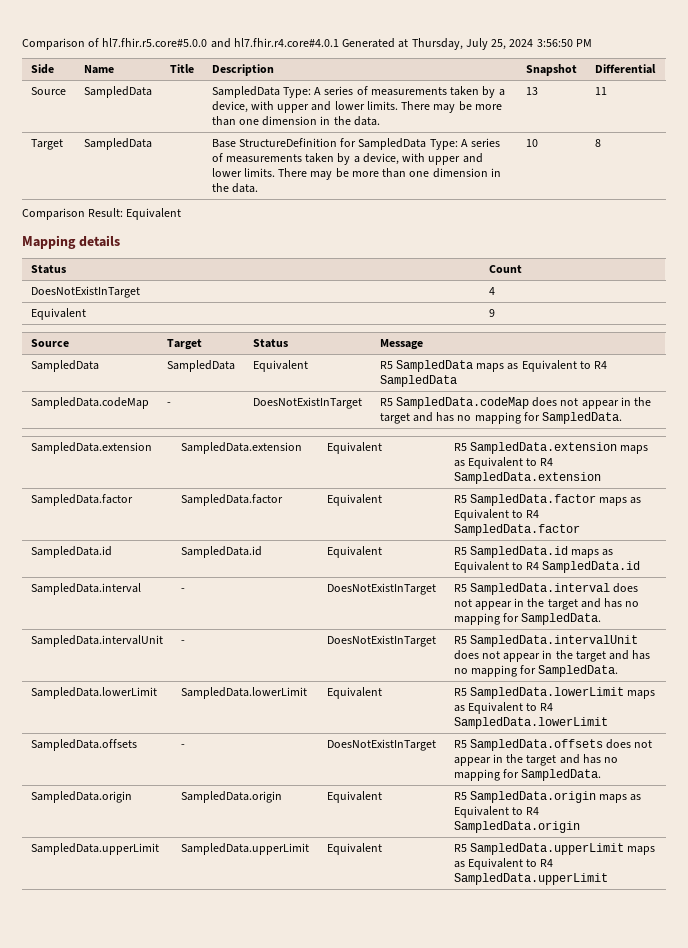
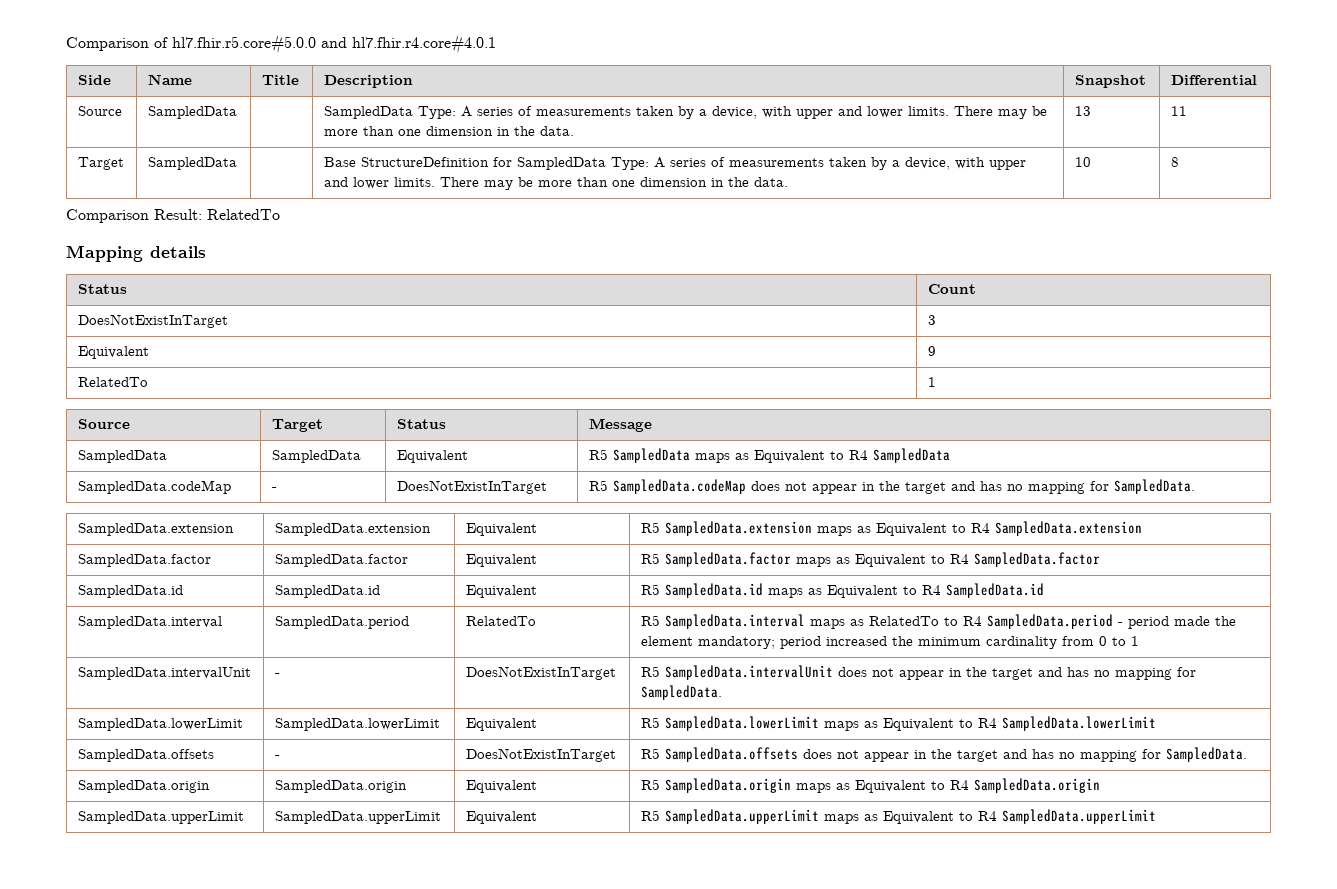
- Comparison of hl7.fhir.r5.core#5.0.0 and hl7.fhir.r4.core#4.0.1 Generated at Thursday, July 25, 2024 3:56:50 PM
+ Comparison of hl7.fhir.r5.core#5.0.0 and hl7.fhir.r4.core#4.0.1
- Comparison Result: Equivalent
+ Comparison Result: RelatedTo
- DoesNotExistInTarget | 4
+ DoesNotExistInTarget | 3
+ RelatedTo | 1
- SampledData.interval | - | DoesNotExistInTarget | R5 SampledData.interval does not appear in the target and has no mapping for SampledData.
+ SampledData.interval | SampledData.period | RelatedTo | R5 SampledData.interval maps as RelatedTo to R4 SampledData.period - period made the element mandatory; period increased the minimum cardinality from 0 to 1

